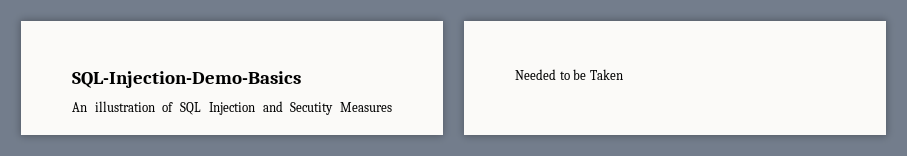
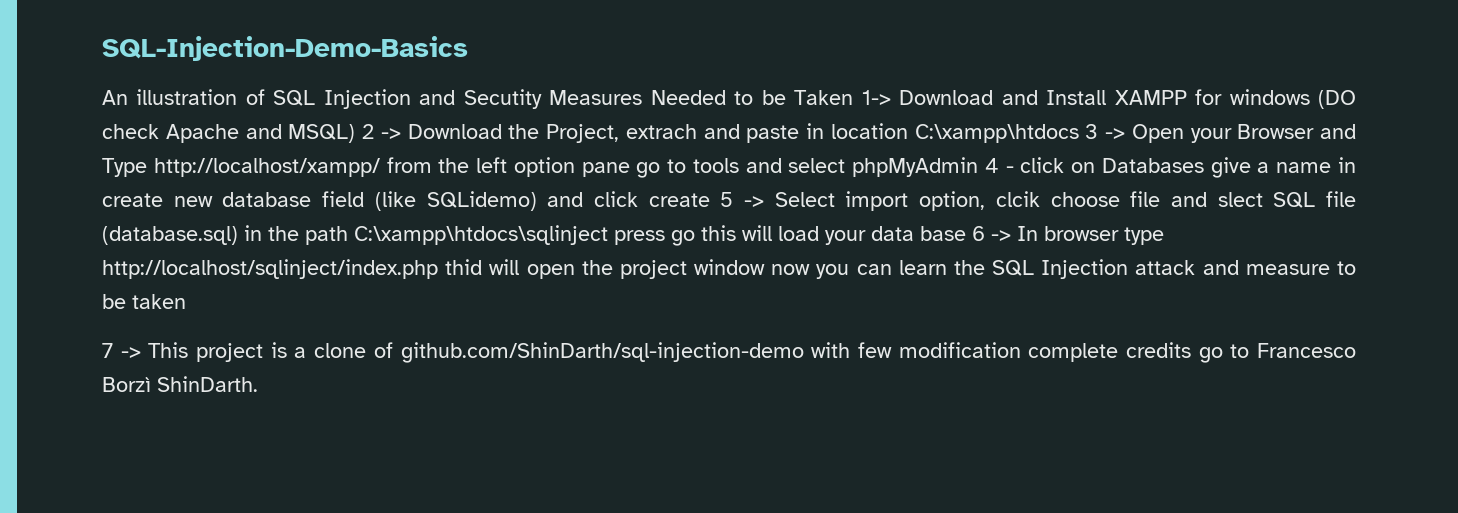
- An illustration of SQL Injection and Secutity Measures Needed to be Taken
+ An illustration of SQL Injection and Secutity Measures Needed to be Taken 1-> Download and Install XAMPP for windows (DO check Apache and MSQL) 2 -> Download the Project, extrach and paste in location C:\xampp\htdocs 3 -> Open your Browser and Type http://localhost/xampp/ from the left option pane go to tools and select phpMyAdmin 4 - click on Databases give a name in create new database field (like SQLidemo) and click create 5 -> Select import option, clcik choose file and slect SQL file (database.sql) in the path C:\xampp\htdocs\sqlinject press go this will load your data base 6 -> In browser type http://localhost/sqlinject/index.php thid will open the project window now you can learn the SQL Injection attack and measure to be taken
+ 7 -> This project is a clone of github.com/ShinDarth/sql-injection-demo with few modification complete credits go to Francesco Borzì ShinDarth.

